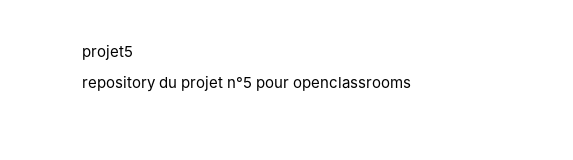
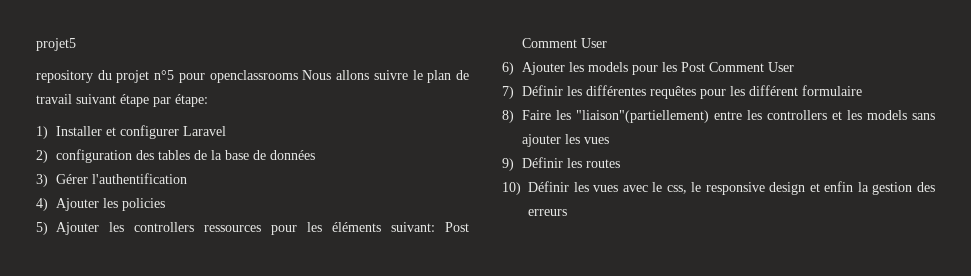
- repository du projet n°5 pour openclassrooms
+ repository du projet n°5 pour openclassrooms Nous allons suivre le plan de travail suivant étape par étape:
+ 1) Installer et configurer Laravel
+ 2) configuration des tables de la base de données
+ 3) Gérer l'authentification
+ 4) Ajouter les policies
+ 5) Ajouter les controllers ressources pour les éléments suivant: Post Comment User
+ 6) Ajouter les models pour les Post Comment User
+ 7) Définir les différentes requêtes pour les différent formulaire
+ 8) Faire les "liaison"(partiellement) entre les controllers et les models sans ajouter les vues
+ 9) Définir les routes
+ 10) Définir les vues avec le css, le responsive design et enfin la gestion des erreurs

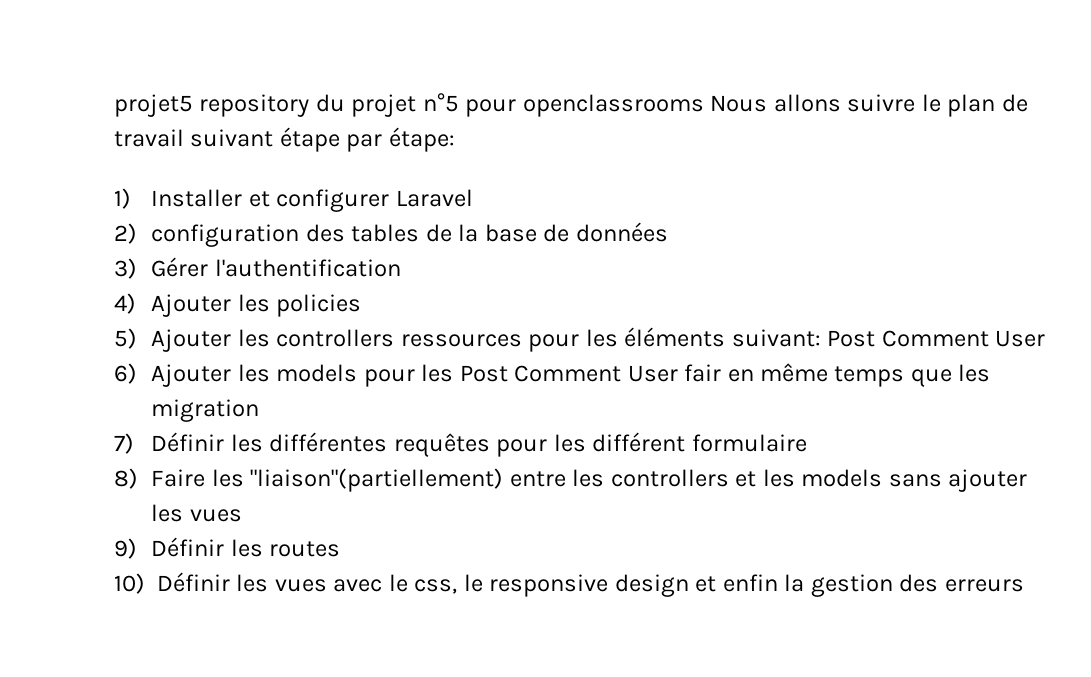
- projet5
- repository du projet n°5 pour openclassrooms Nous allons suivre le plan de travail suivant étape par étape:
+ projet5 repository du projet n°5 pour openclassrooms Nous allons suivre le plan de travail suivant étape par étape:
- 6) Ajouter les models pour les Post Comment User
+ 6) Ajouter les models pour les Post Comment User fair en même temps que les migration

